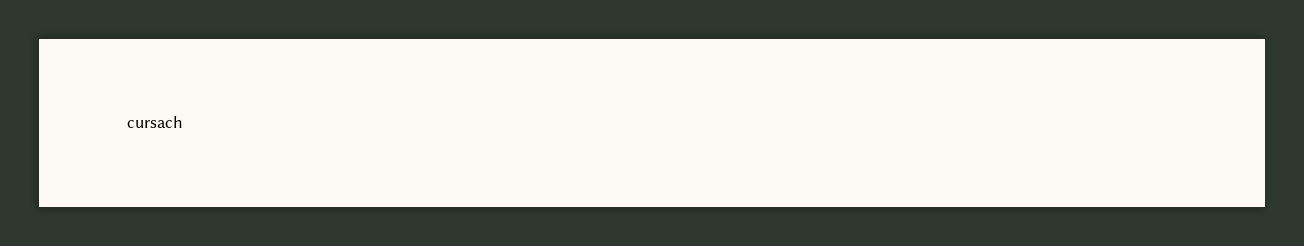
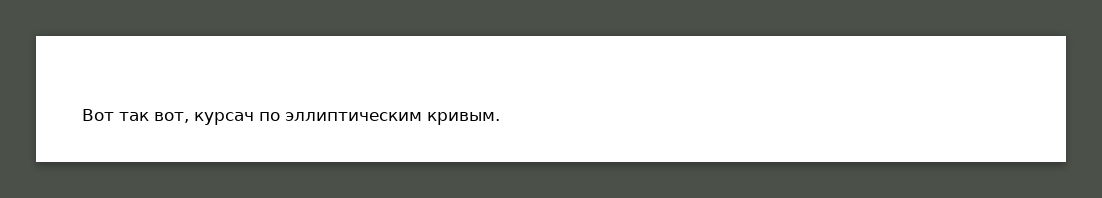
- cursach
+ Вот так вот, курсач по эллиптическим кривым.

